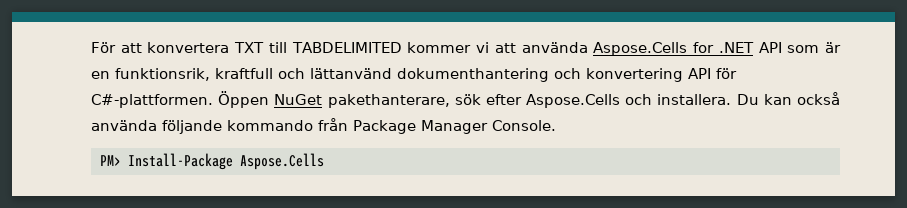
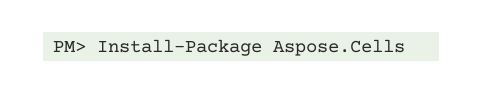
- För att konvertera TXT till TABDELIMITED kommer vi att använda Aspose.Cells for .NET API som är en funktionsrik, kraftfull och lättanvänd dokumenthantering och konvertering API för C#-plattformen. Öppen NuGet pakethanterare, sök efter Aspose.Cells och installera. Du kan också använda följande kommando från Package Manager Console.

